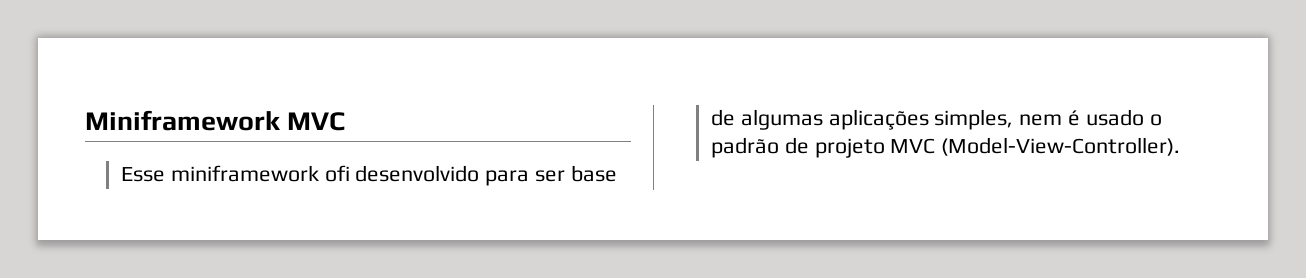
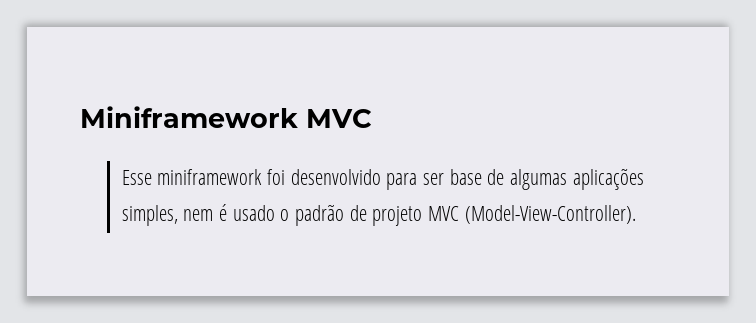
- Esse miniframework ofi desenvolvido para ser base de algumas aplicações simples, nem é usado o padrão de projeto MVC (Model-View-Controller).
+ Esse miniframework foi desenvolvido para ser base de algumas aplicações simples, nem é usado o padrão de projeto MVC (Model-View-Controller).

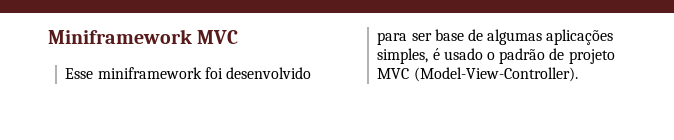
- Esse miniframework foi desenvolvido para ser base de algumas aplicações simples, nem é usado o padrão de projeto MVC (Model-View-Controller).
+ Esse miniframework foi desenvolvido para ser base de algumas aplicações simples, é usado o padrão de projeto MVC (Model-View-Controller).

